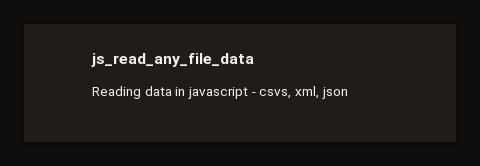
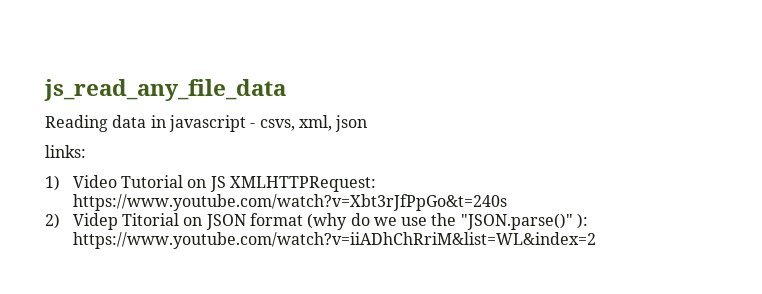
+ links:
+ 1) Video Tutorial on JS XMLHTTPRequest: https://www.youtube.com/watch?v=Xbt3rJfPpGo&t=240s
+ 2) Videp Titorial on JSON format (why do we use the "JSON.parse()" ): https://www.youtube.com/watch?v=iiADhChRriM&list=WL&index=2

